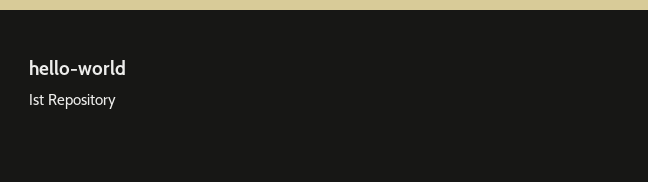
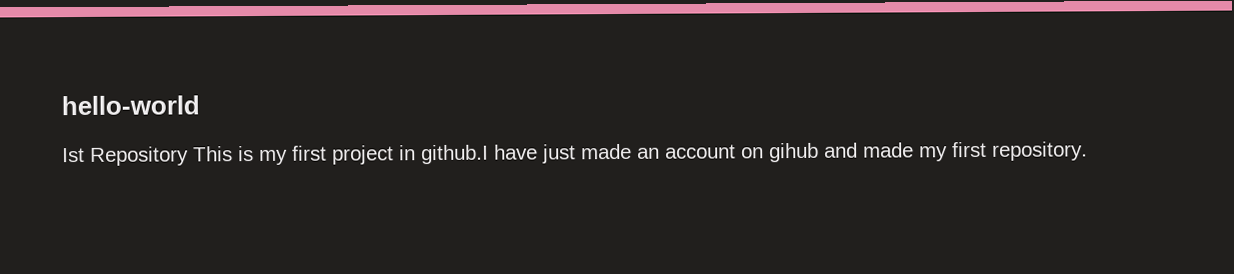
- Ist Repository
+ Ist Repository This is my first project in github.I have just made an account on gihub and made my first repository.

